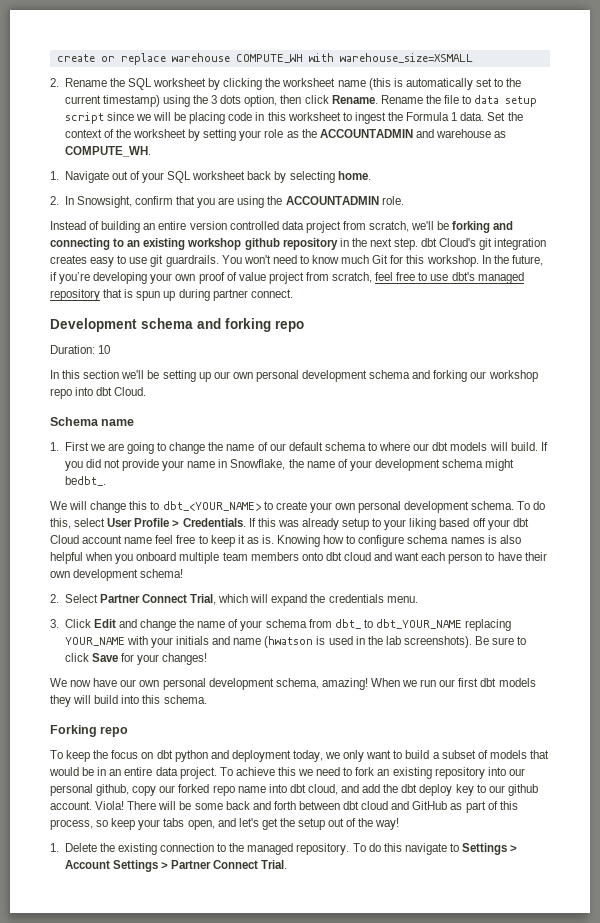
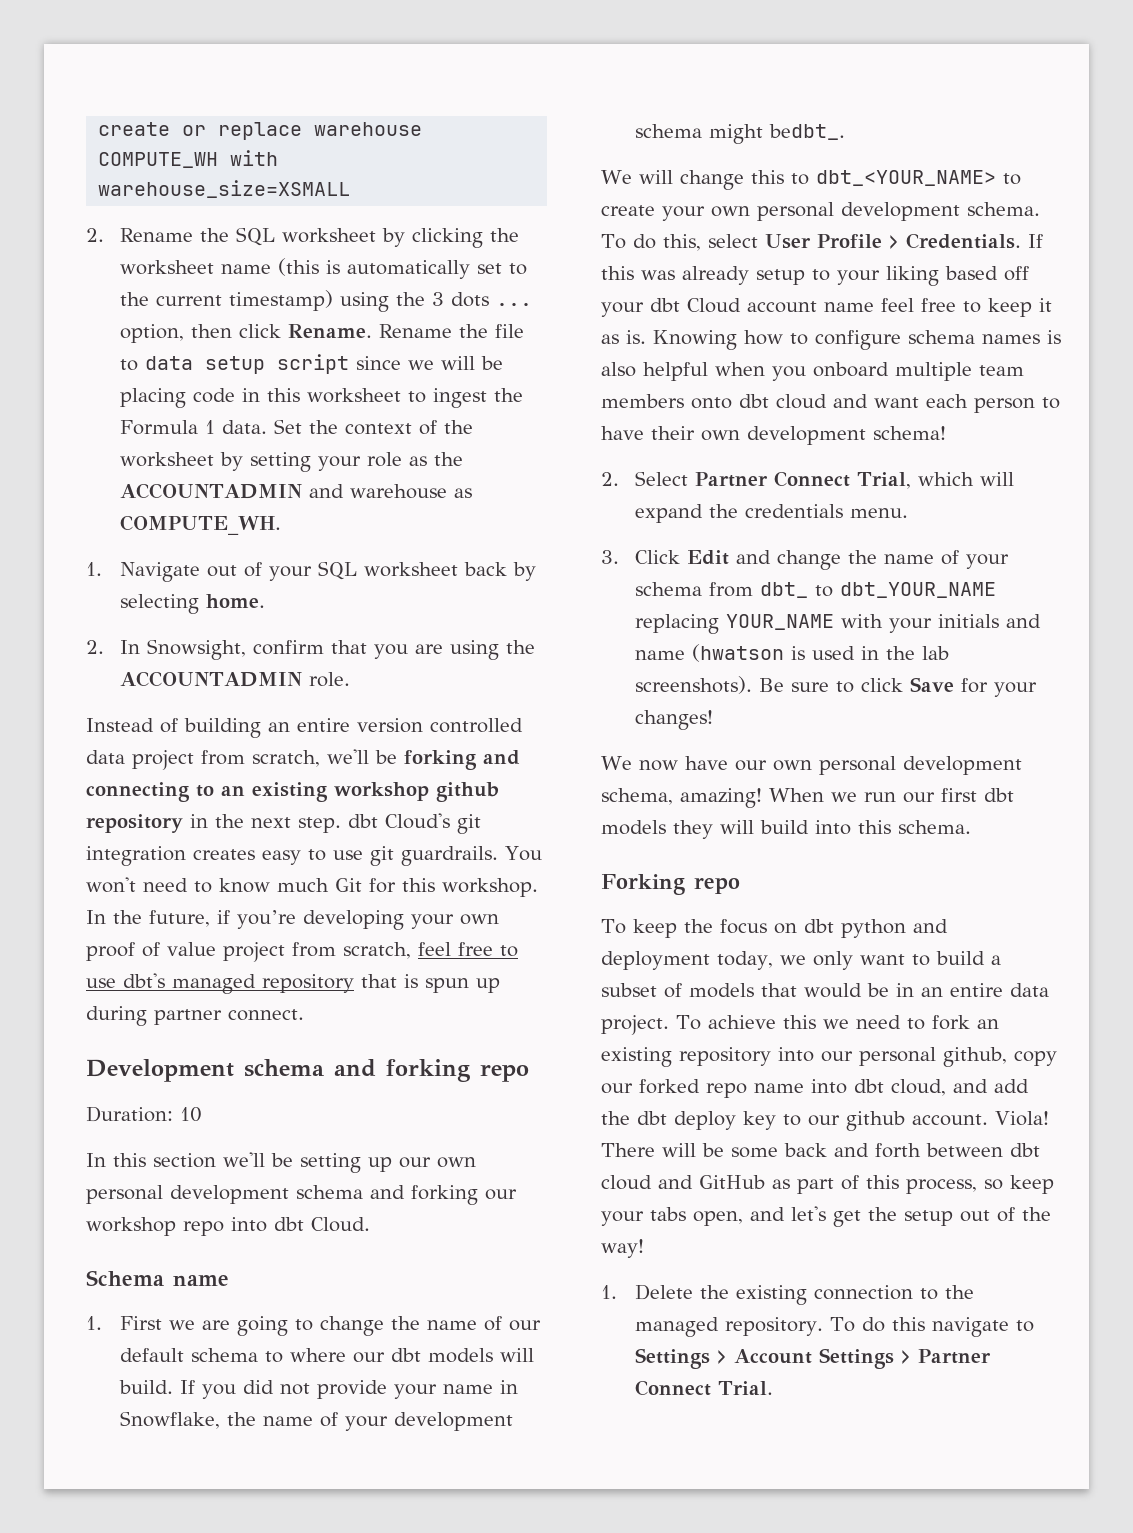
- 2. Rename the SQL worksheet by clicking the worksheet name (this is automatically set to the current timestamp) using the 3 dots option, then click Rename.
+ 2. Rename the SQL worksheet by clicking the worksheet name (this is automatically set to the current timestamp) using the 3 dots ... option, then click Rename.

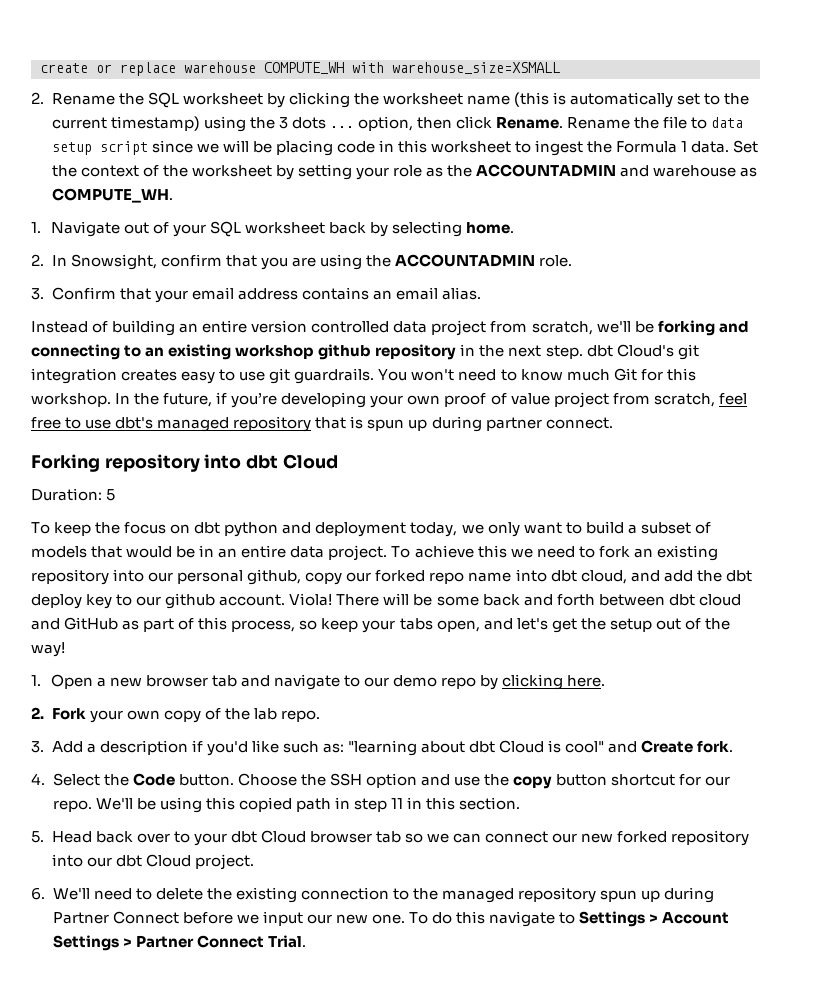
+ 3. Confirm that your email address contains an email alias.
- Development schema and forking repo
- Duration: 10
- In this section we'll be setting up our own personal development schema and forking our workshop repo into dbt Cloud.
- Schema name
- 1. First we are going to change the name of our default schema to where our dbt models will build. If you did not provide your name in Snowflake, the name of your development schema might bedbt_.
- We will change this to dbt_<YOUR_NAME> to create your own personal development schema. To do this, select User Profile > Credentials. If this was already setup to your liking based off your dbt Cloud account name feel free to keep it as is. Knowing how to configure schema names is also helpful when you onboard multiple team members onto dbt cloud and want each person to have their own development schema!
- 2. Select Partner Connect Trial, which will expand the credentials menu.
- 3. Click Edit and change the name of your schema from dbt_ to dbt_YOUR_NAME replacing YOUR_NAME with your initials and name (hwatson is used in the lab screenshots). Be sure to click Save for your changes!
- We now have our own personal development schema, amazing! When we run our first dbt models they will build into this schema.
- Forking repo
+ Forking repository into dbt Cloud
+ Duration: 5
- 1. Delete the existing connection to the managed repository.
+ 1. Open a new browser tab and navigate to our demo repo by clicking here.
+ 2. Fork your own copy of the lab repo.
+ 3. Add a description if you'd like such as: "learning about dbt Cloud is cool" and Create fork.
+ 4. Select the Code button. Choose the SSH option and use the copy button shortcut for our repo. We'll be using this copied path in step 11 in this section.
+ 5. Head back over to your dbt Cloud browser tab so we can connect our new forked repository into our dbt Cloud project.
+ 6. We'll need to delete the existing connection to the managed repository spun up during Partner Connect before we input our new one.

